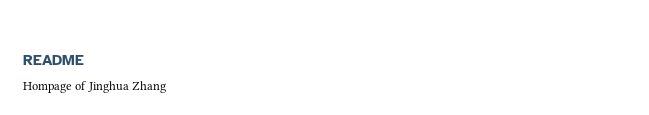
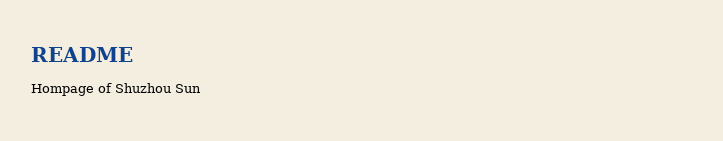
- Hompage of Jinghua Zhang
+ Hompage of Shuzhou Sun

